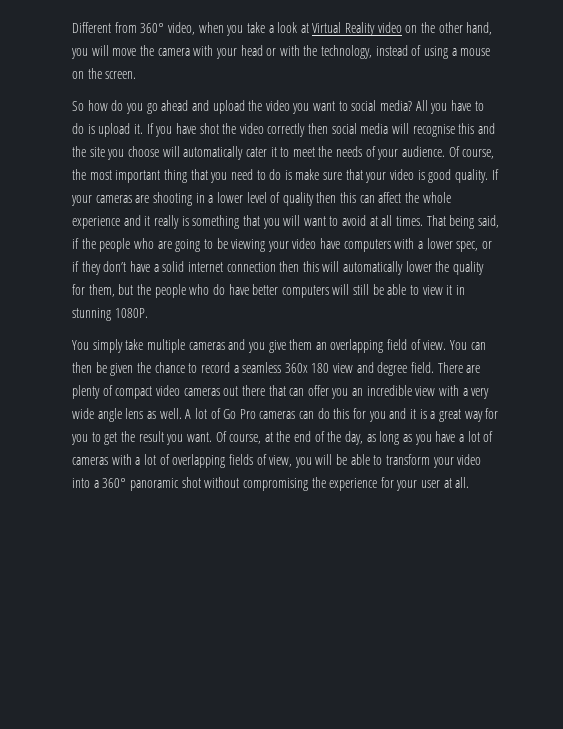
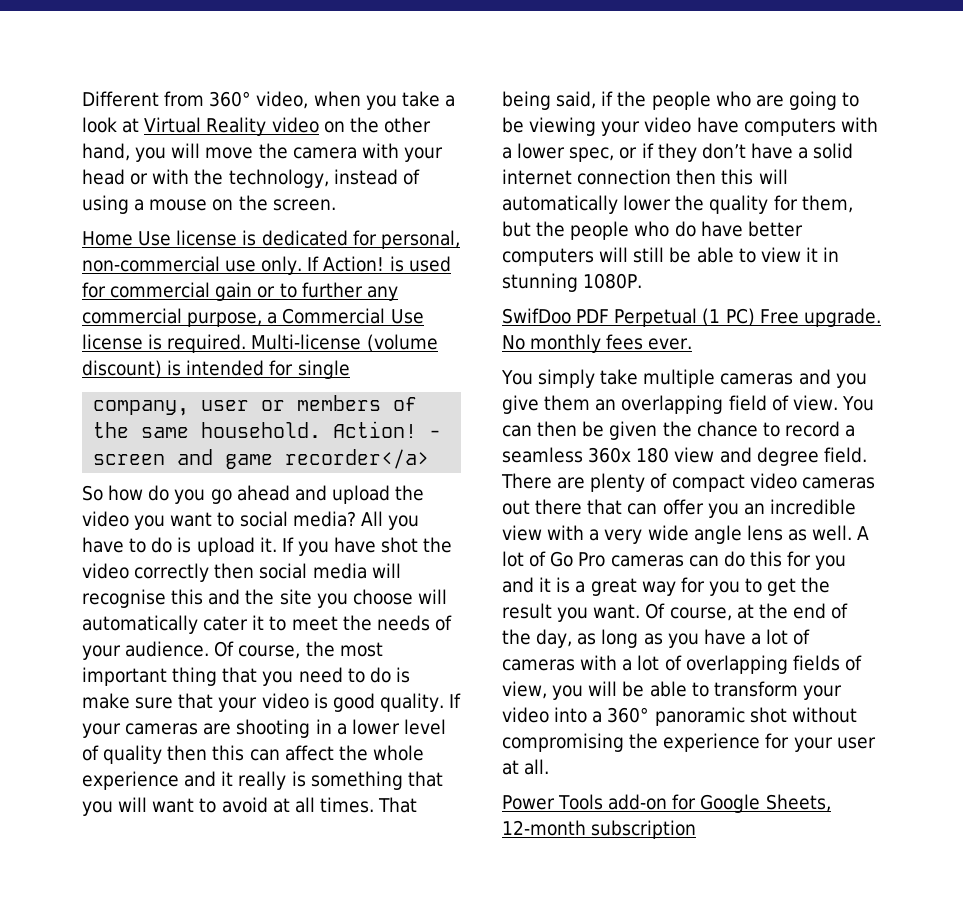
+ Home Use license is dedicated for personal, non-commercial use only. If Action! is used for commercial gain or to further any commercial purpose, a Commercial Use license is required. Multi-license (volume discount) is intended for single
+ company, user or members of the same household. Action! - screen and game recorder</a>
+ SwifDoo PDF Perpetual (1 PC) Free upgrade. No monthly fees ever.
+ Power Tools add-on for Google Sheets, 12-month subscription

